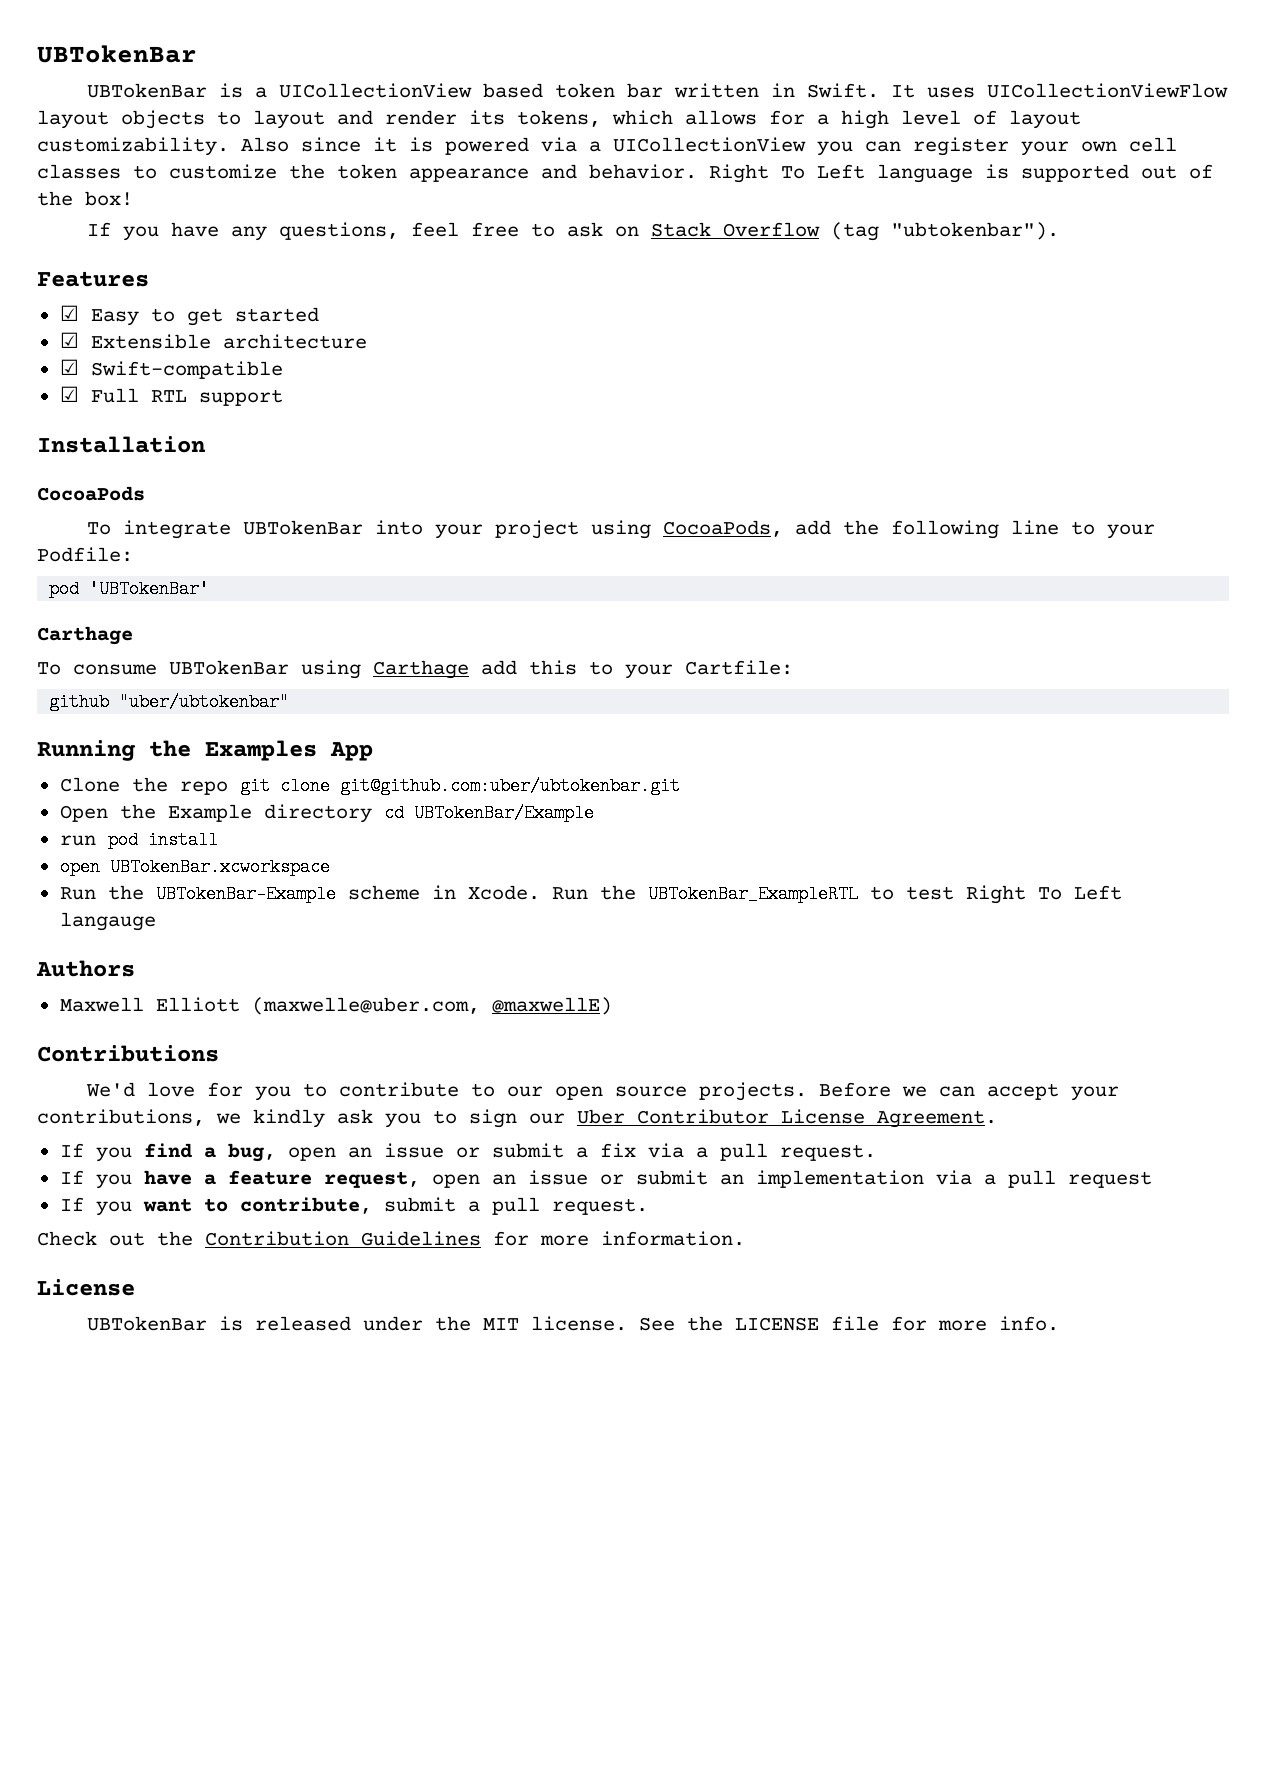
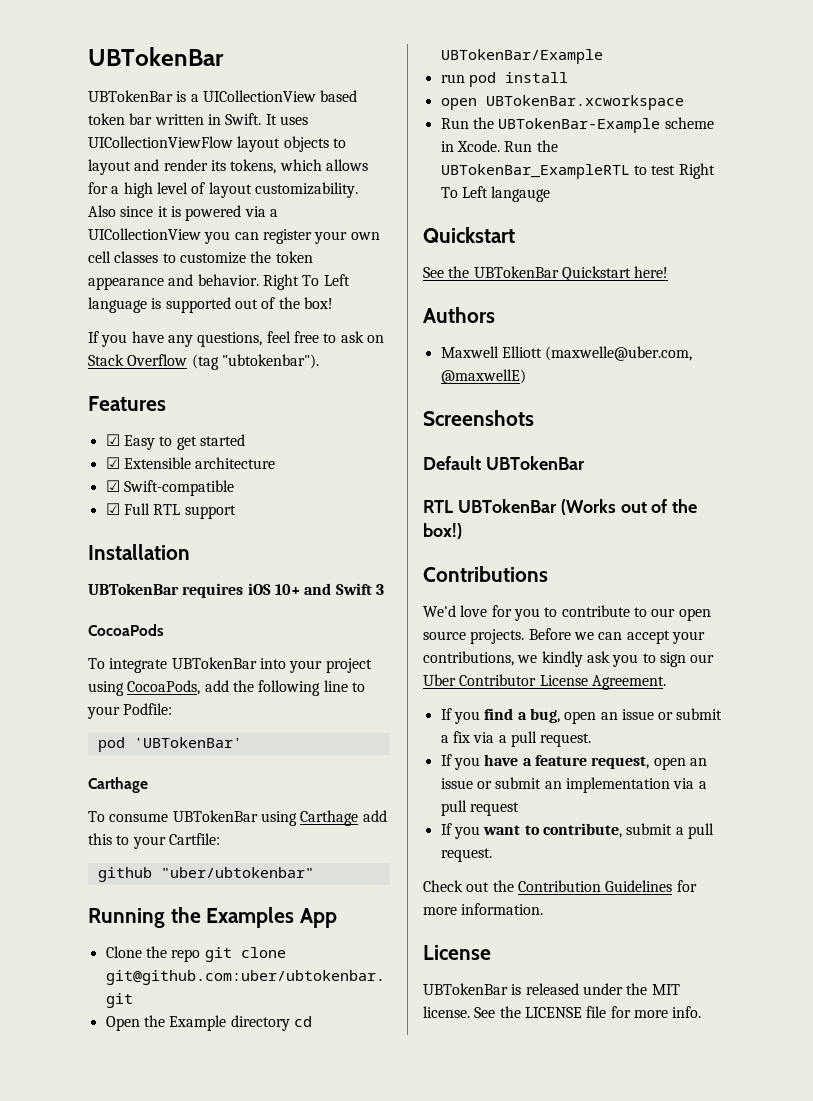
+ UBTokenBar requires iOS 10+ and Swift 3
  Run the UBTokenBar_ExampleRTL to test Right To Left langauge
+ Quickstart
+ See the UBTokenBar Quickstart here!
+ Screenshots
+ Default UBTokenBar
+ RTL UBTokenBar (Works out of the box!)

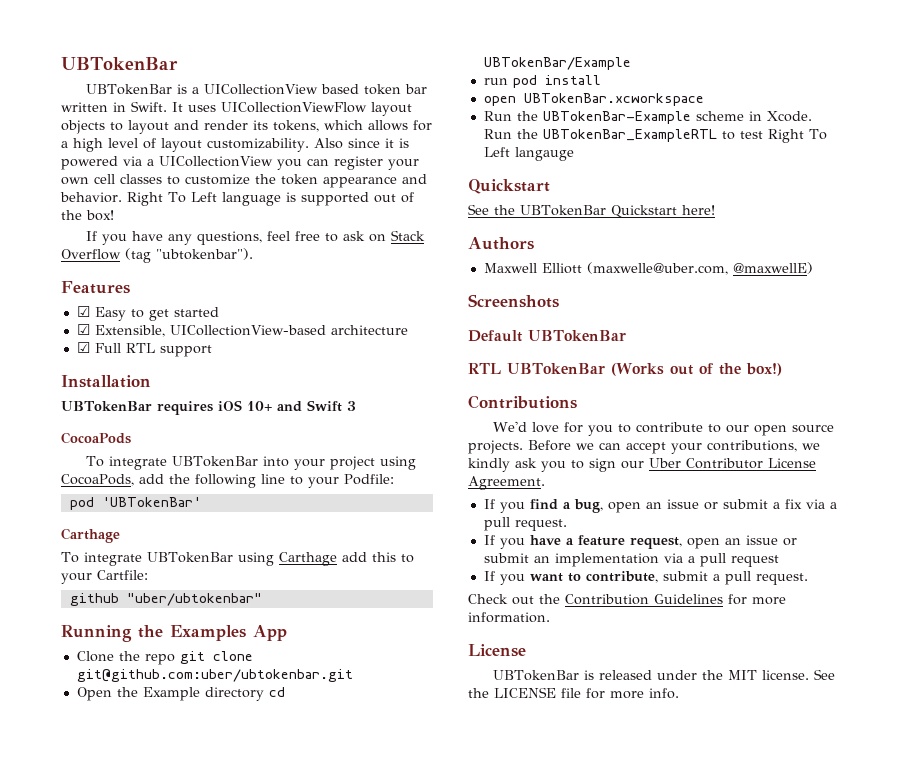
- ☑ Extensible architecture
+ ☑ Extensible, UICollectionView-based architecture
- ☑ Swift-compatible
- To consume UBTokenBar using Carthage add this to your Cartfile:
+ To integrate UBTokenBar using Carthage add this to your Cartfile:

